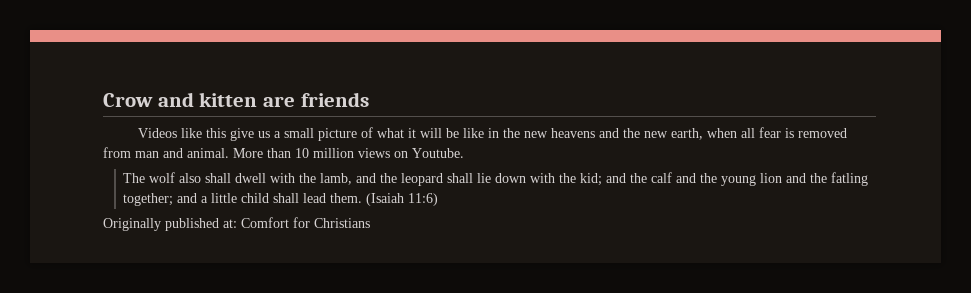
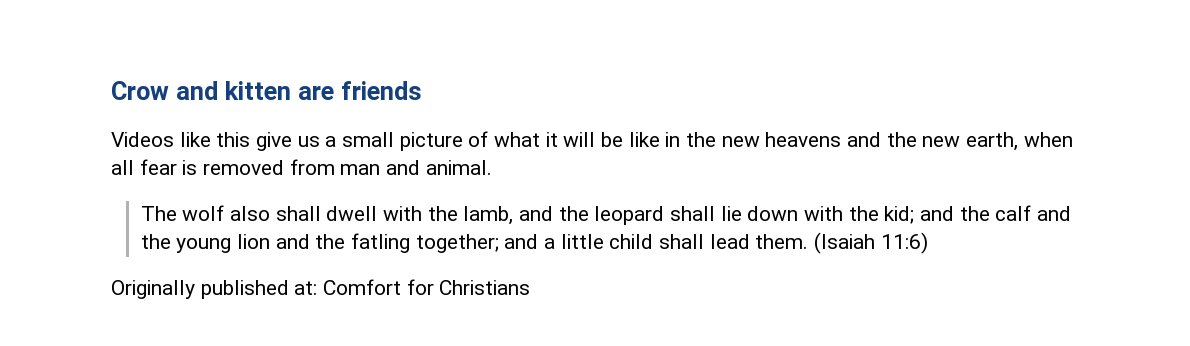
- More than 10 million views on Youtube.

